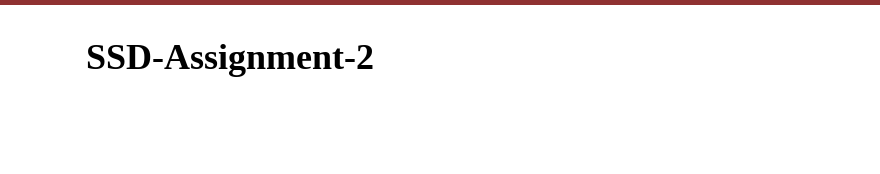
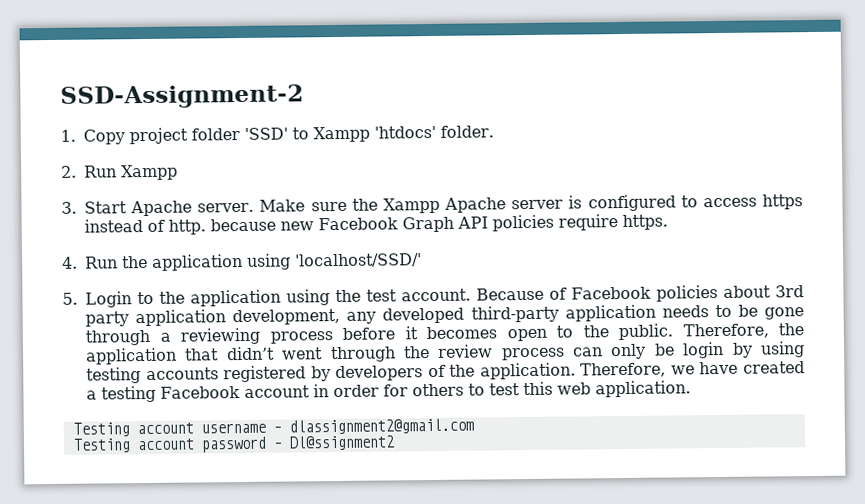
+ 1. Copy project folder 'SSD' to Xampp 'htdocs' folder.
+ 2. Run Xampp
+ 3. Start Apache server. Make sure the Xampp Apache server is configured to access https instead of http. because new Facebook Graph API policies require https.
+ 4. Run the application using 'localhost/SSD/'
+ 5. Login to the application using the test account. Because of Facebook policies about 3rd party application development, any developed third-party application needs to be gone through a reviewing process before it becomes open to the public. Therefore, the application that didn’t went through the review process can only be login by using testing accounts registered by developers of the application. Therefore, we have created a testing Facebook account in order for others to test this web application.
+ Testing account username – dlassignment2@gmail.com
+ Testing account password – Dl@ssignment2

